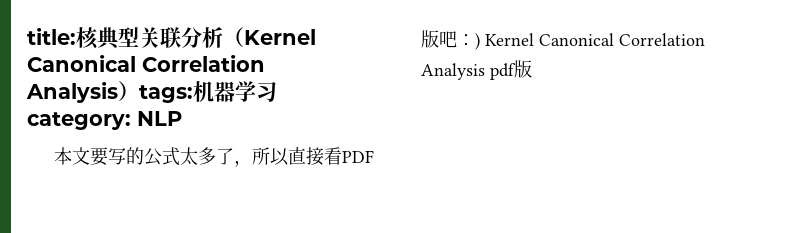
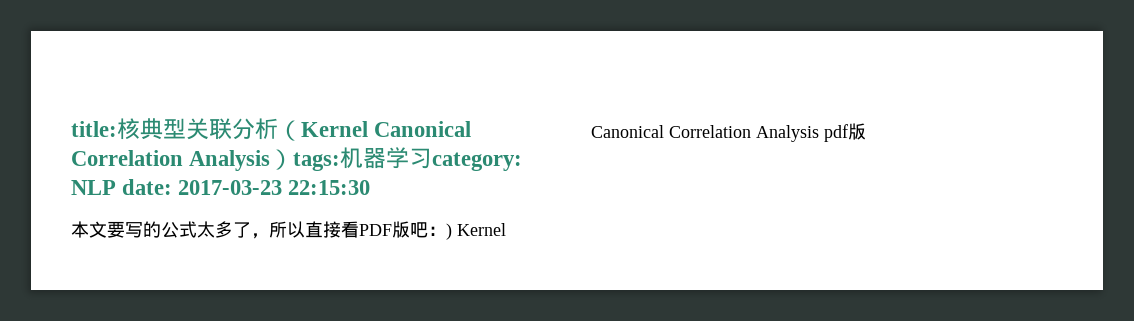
- title:核典型关联分析（Kernel Canonical Correlation Analysis）tags:机器学习category: NLP
+ title:核典型关联分析（Kernel Canonical Correlation Analysis）tags:机器学习category: NLP date: 2017-03-23 22:15:30

